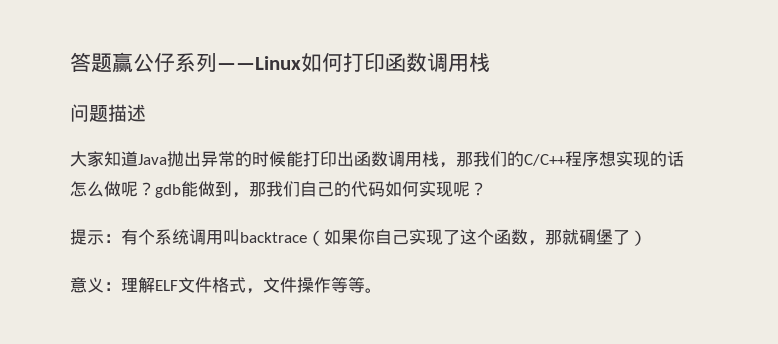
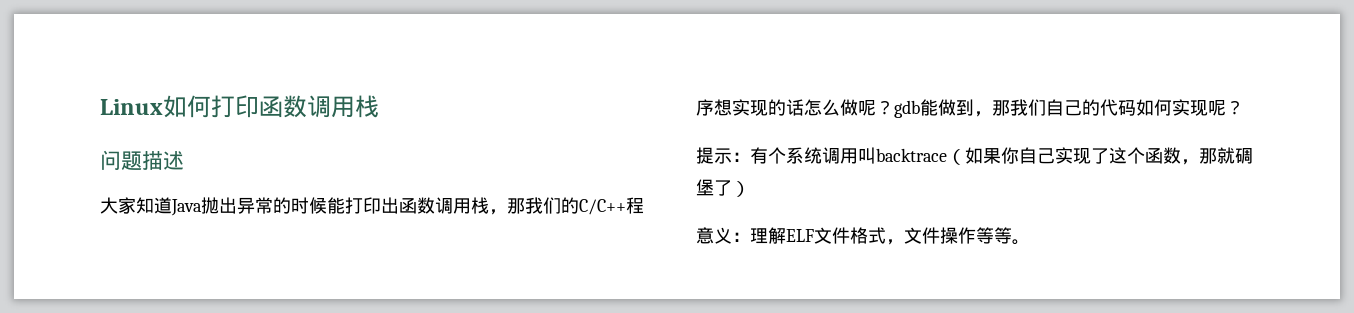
- 答题赢公仔系列——Linux如何打印函数调用栈
+ Linux如何打印函数调用栈

